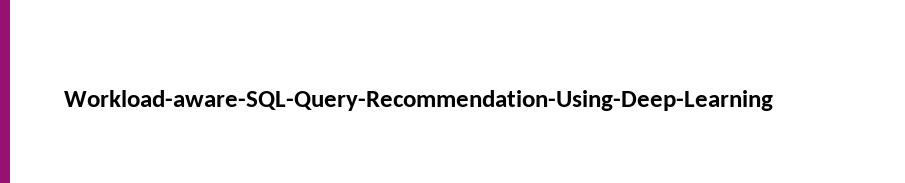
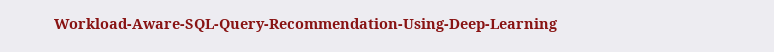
- Workload-aware-SQL-Query-Recommendation-Using-Deep-Learning
+ Workload-Aware-SQL-Query-Recommendation-Using-Deep-Learning

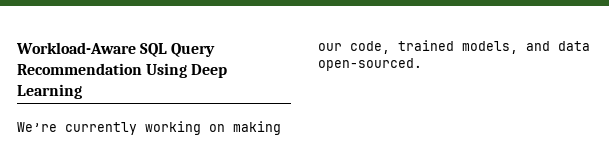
- Workload-Aware-SQL-Query-Recommendation-Using-Deep-Learning
+ Workload-Aware SQL Query Recommendation Using Deep Learning
+ We’re currently working on making our code, trained models, and data open-sourced.

